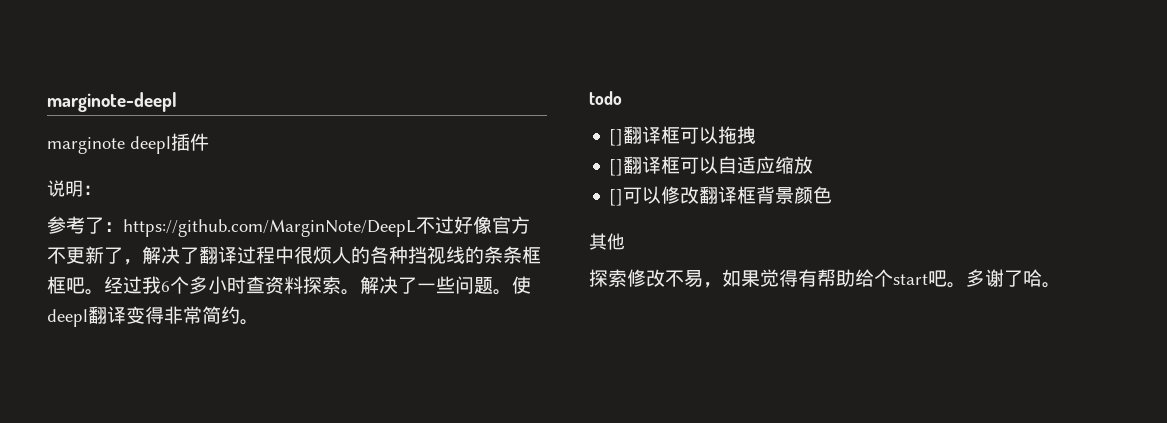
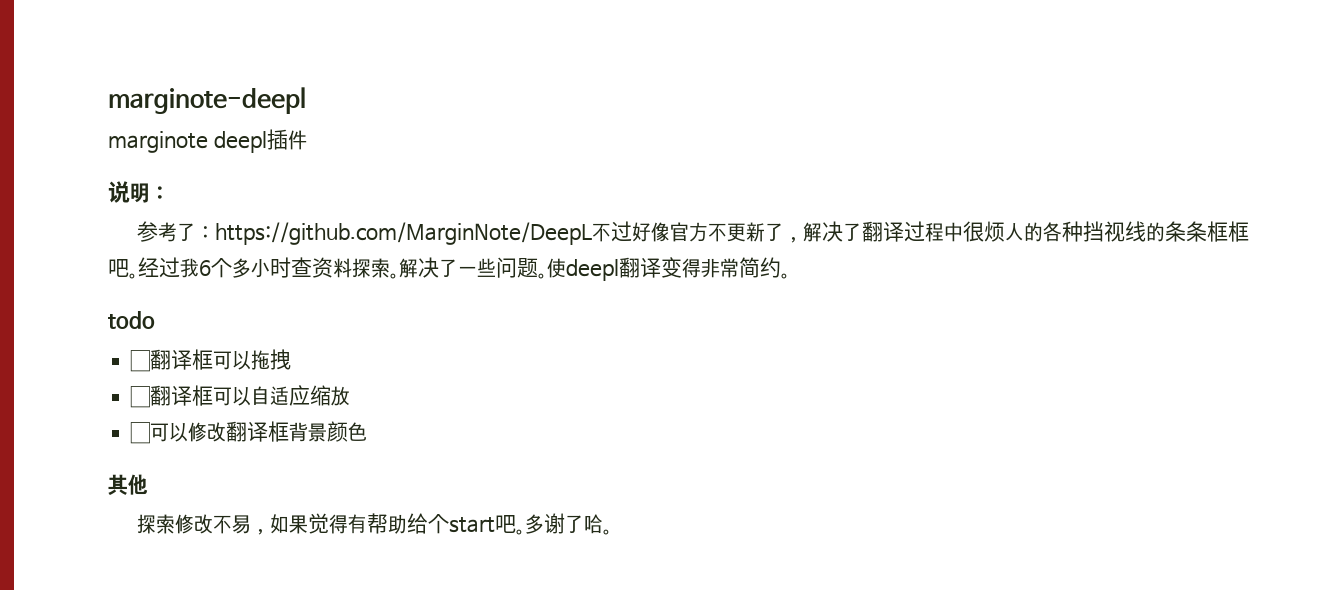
- []翻译框可以拖拽
+ ☐翻译框可以拖拽
- []翻译框可以自适应缩放
+ ☐翻译框可以自适应缩放
- []可以修改翻译框背景颜色
+ ☐可以修改翻译框背景颜色

